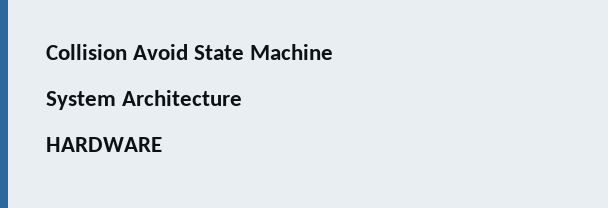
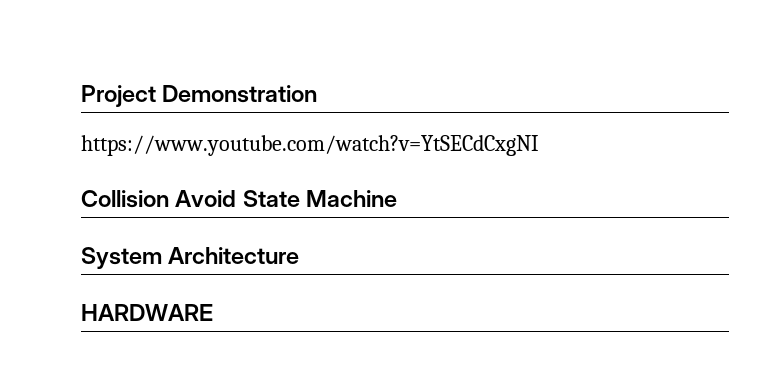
+ Project Demonstration
+ https://www.youtube.com/watch?v=YtSECdCxgNI

